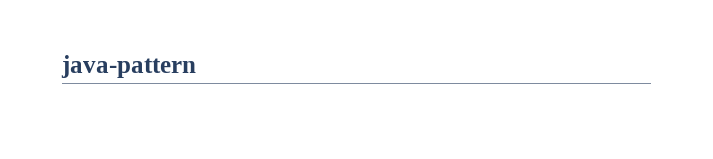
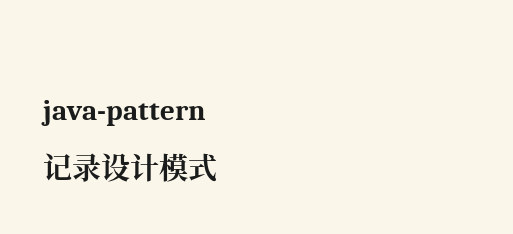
+ 记录设计模式

